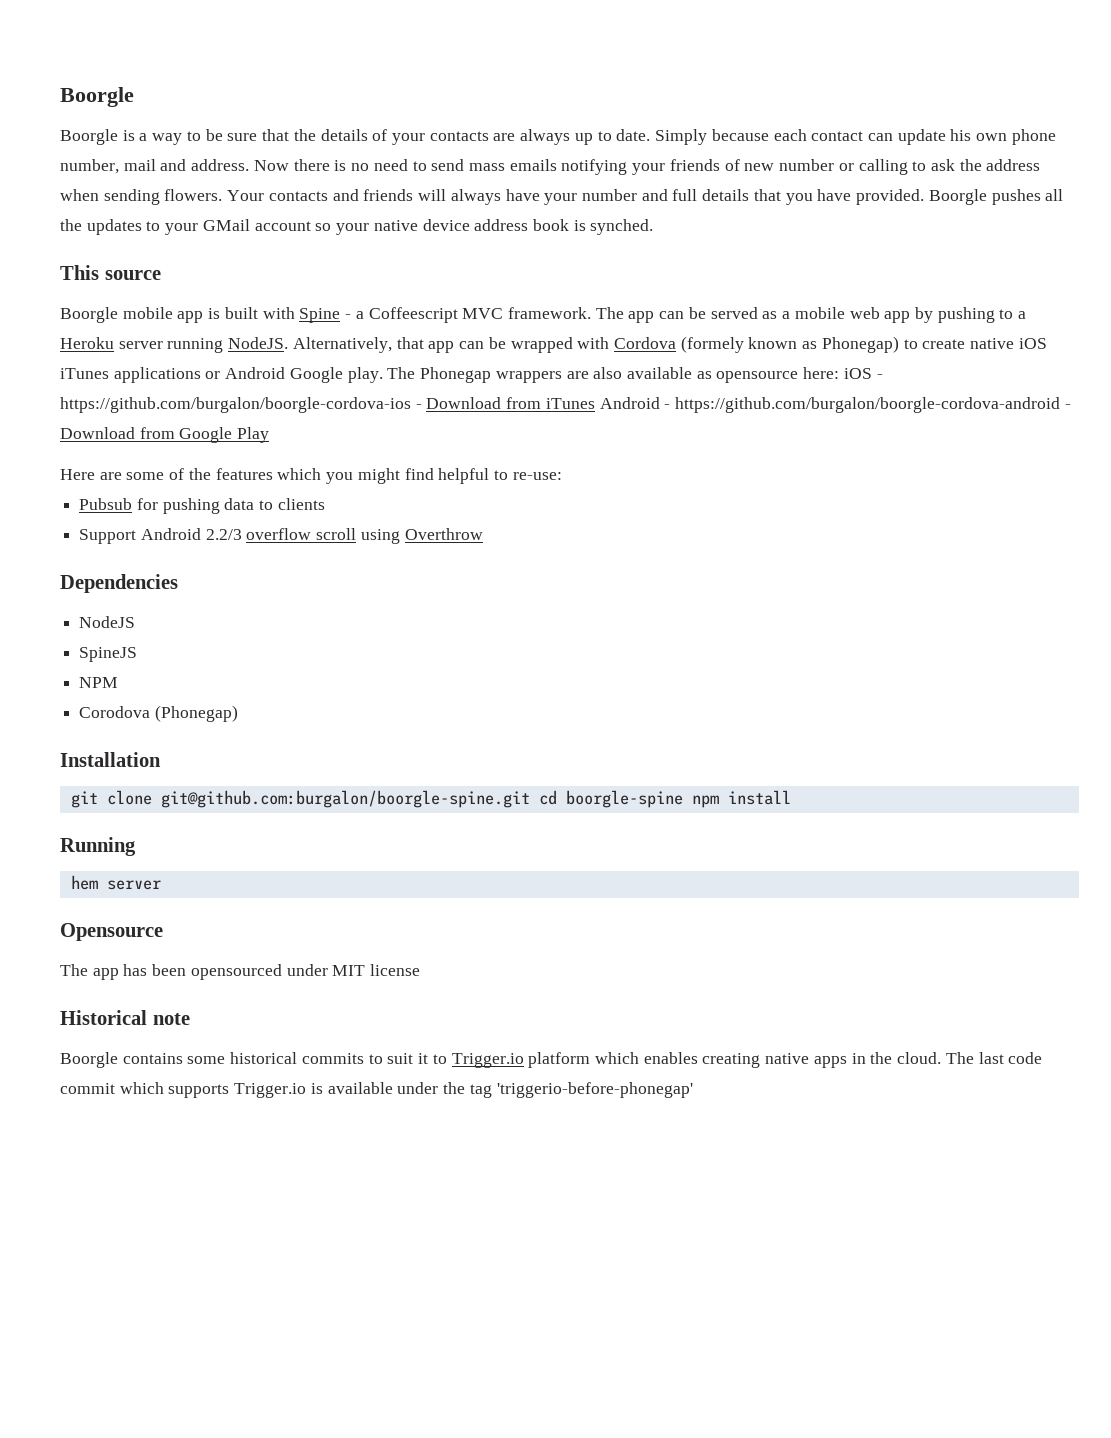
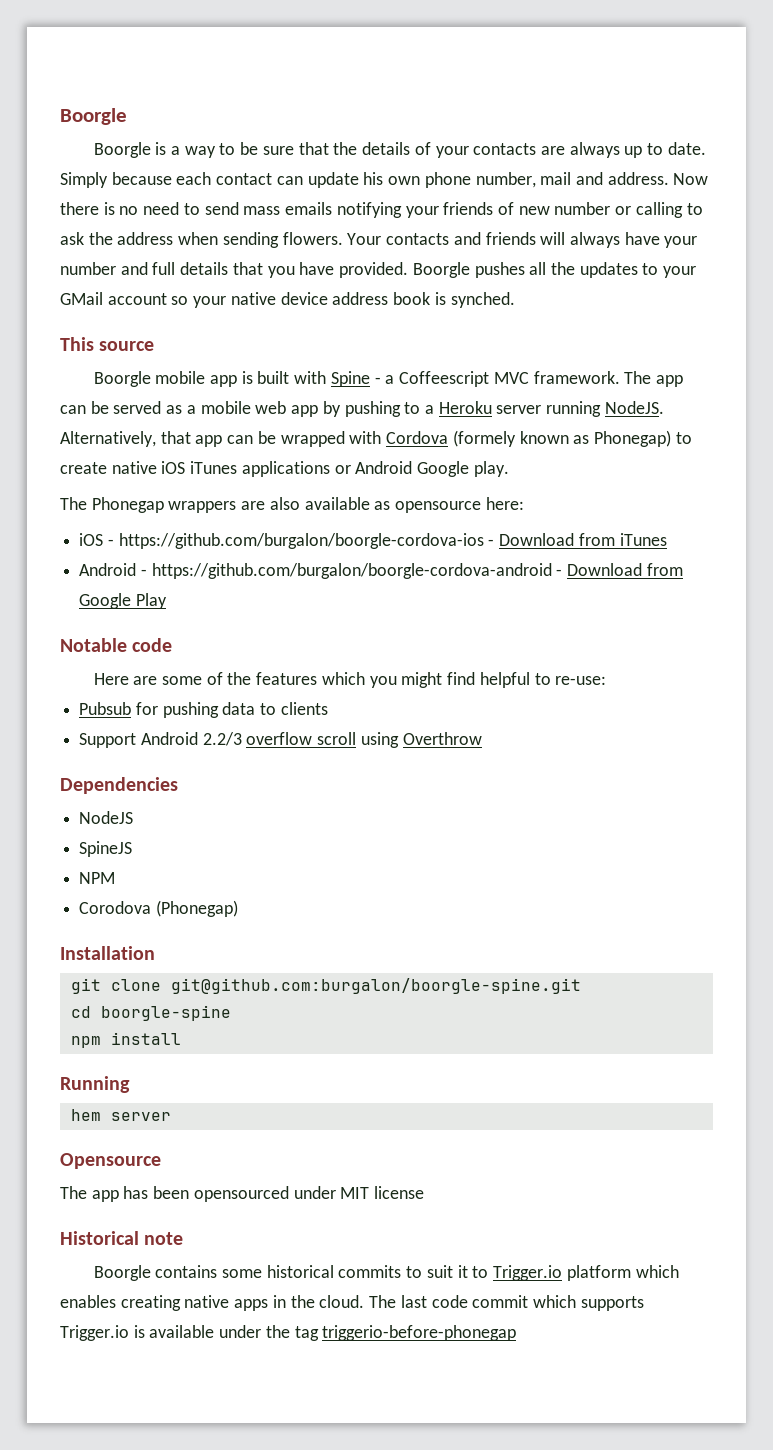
- Alternatively, that app can be wrapped with Cordova (formely known as Phonegap) to create native iOS iTunes applications or Android Google play. The Phonegap wrappers are also available as opensource here: iOS - https://github.com/burgalon/boorgle-cordova-ios - Download from iTunes Android - https://github.com/burgalon/boorgle-cordova-android - Download from Google Play
+ Alternatively, that app can be wrapped with Cordova (formely known as Phonegap) to create native iOS iTunes applications or Android Google play.
+ The Phonegap wrappers are also available as opensource here:
+ iOS - https://github.com/burgalon/boorgle-cordova-ios - Download from iTunes
+ Android - https://github.com/burgalon/boorgle-cordova-android - Download from Google Play
+ Notable code
- git clone git@github.com:burgalon/boorgle-spine.git cd boorgle-spine npm install
+ git clone git@github.com:burgalon/boorgle-spine.git
+ cd boorgle-spine
+ npm install
- The last code commit which supports Trigger.io is available under the tag 'triggerio-before-phonegap'
+ The last code commit which supports Trigger.io is available under the tag triggerio-before-phonegap

